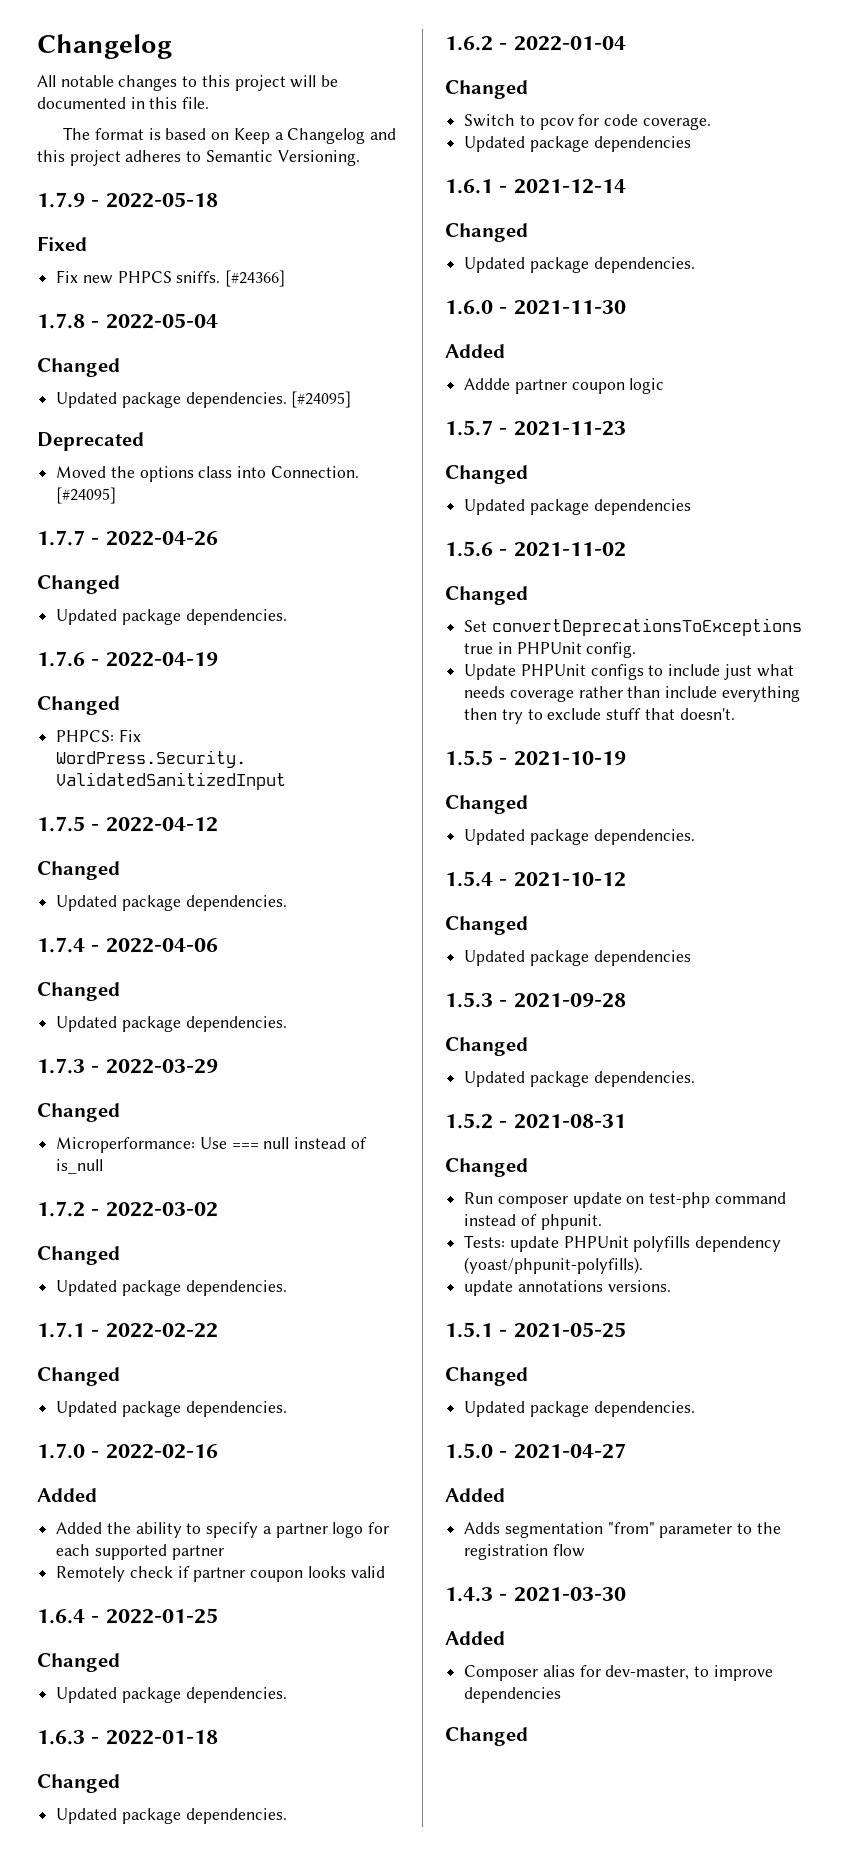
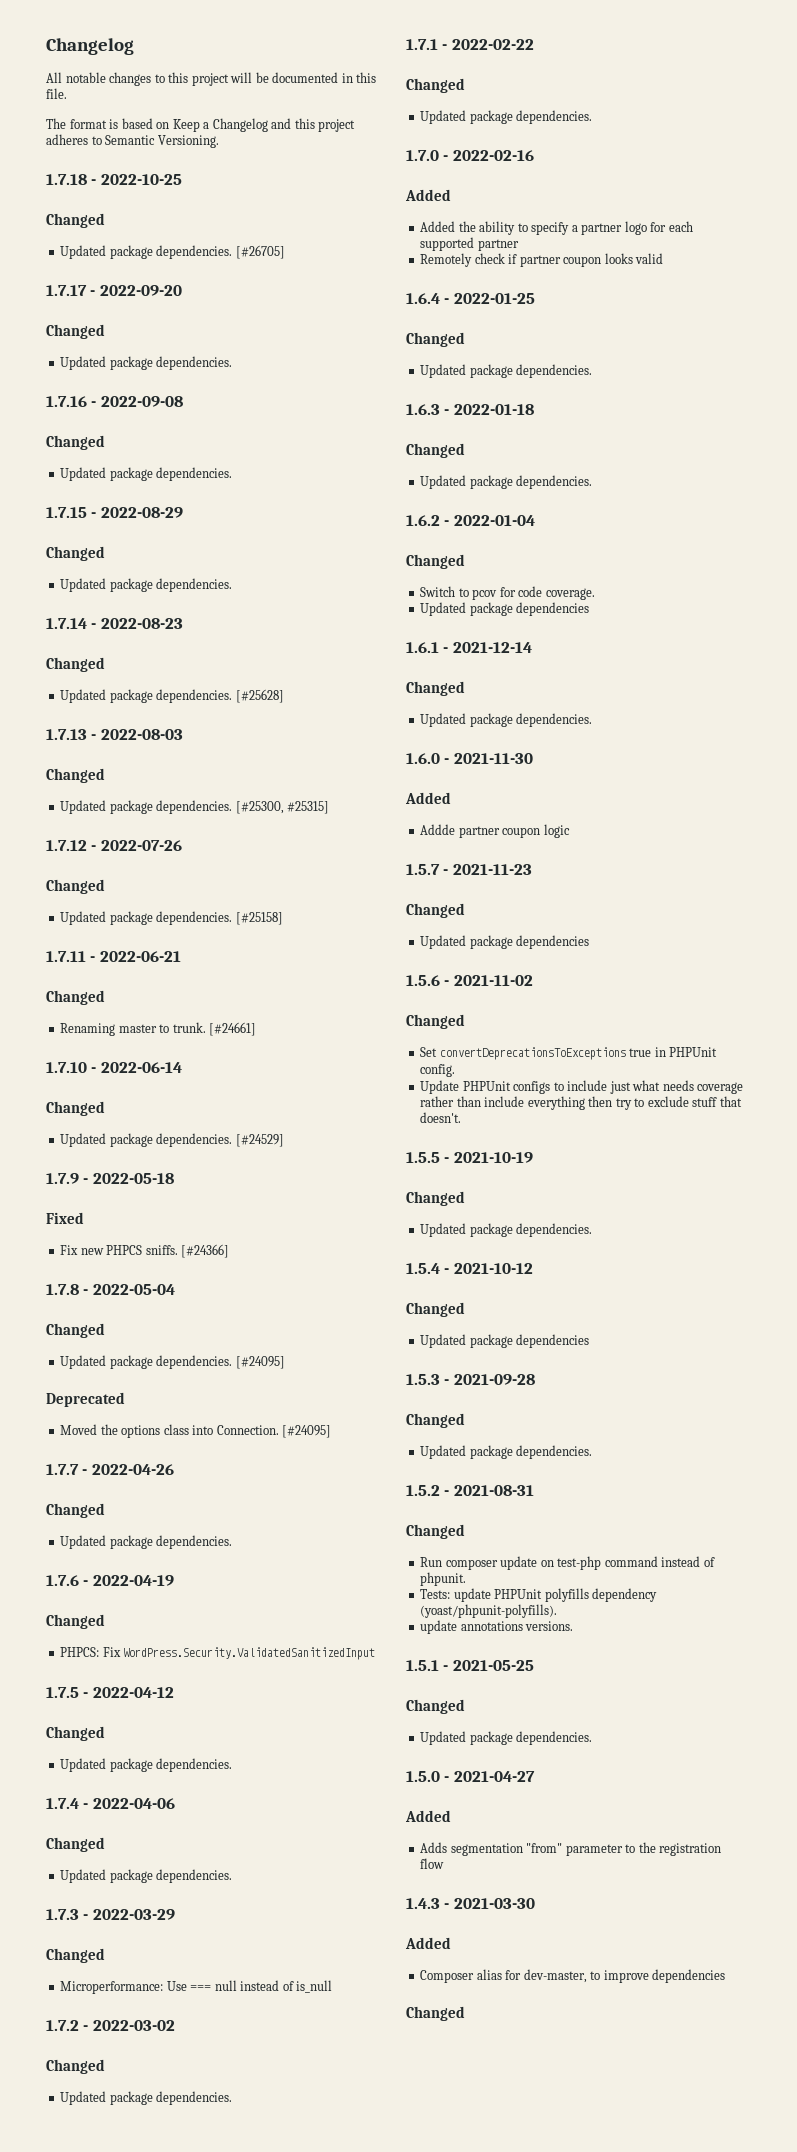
+ 1.7.18 - 2022-10-25
+ Changed
+ Updated package dependencies. [#26705]
+ 1.7.17 - 2022-09-20
+ Changed
+ Updated package dependencies.
+ 1.7.16 - 2022-09-08
+ Changed
+ Updated package dependencies.
+ 1.7.15 - 2022-08-29
+ Changed
+ Updated package dependencies.
+ 1.7.14 - 2022-08-23
+ Changed
+ Updated package dependencies. [#25628]
+ 1.7.13 - 2022-08-03
+ Changed
+ Updated package dependencies. [#25300, #25315]
+ 1.7.12 - 2022-07-26
+ Changed
+ Updated package dependencies. [#25158]
+ 1.7.11 - 2022-06-21
+ Changed
+ Renaming master to trunk. [#24661]
+ 1.7.10 - 2022-06-14
+ Changed
+ Updated package dependencies. [#24529]

